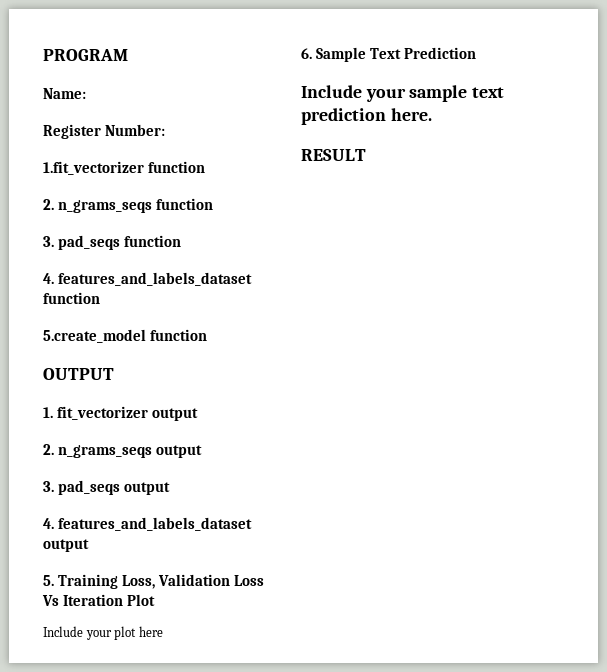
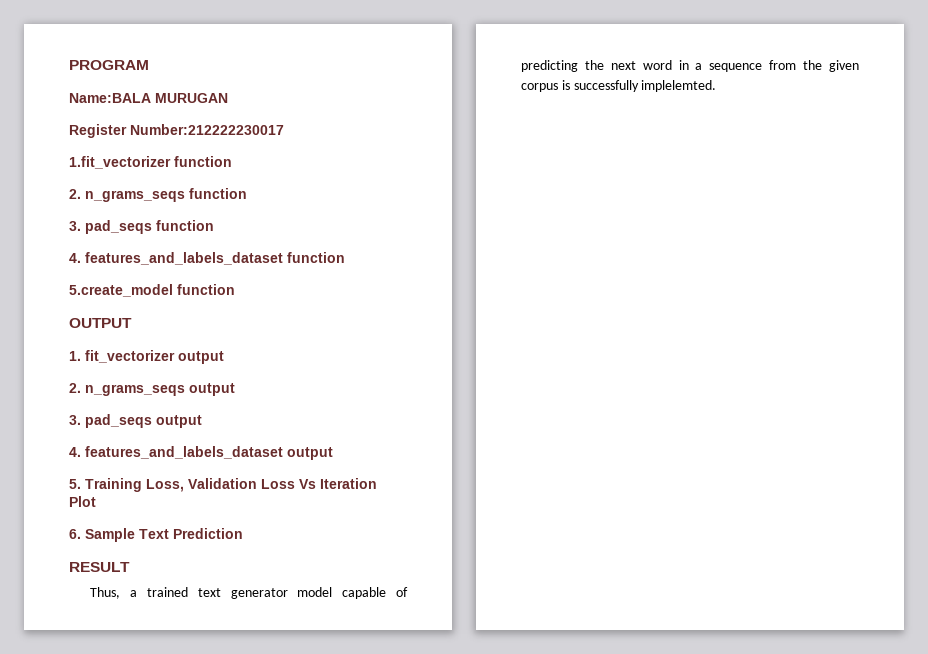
- Name:
+ Name:BALA MURUGAN
- Register Number:
+ Register Number:212222230017
- Include your plot here
- Include your sample text prediction here.
  RESULT
+ Thus, a trained text generator model capable of predicting the next word in a sequence from the given corpus is successfully implelemted.

